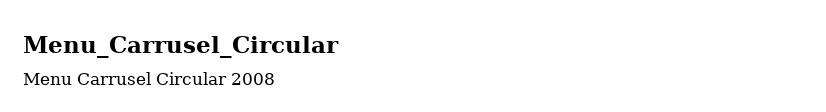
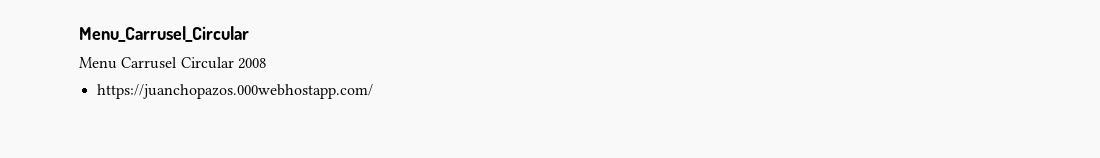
+ https://juanchopazos.000webhostapp.com/

